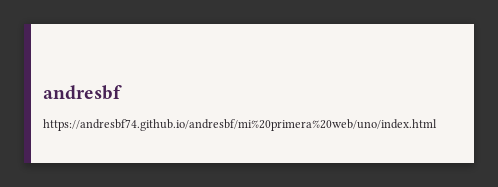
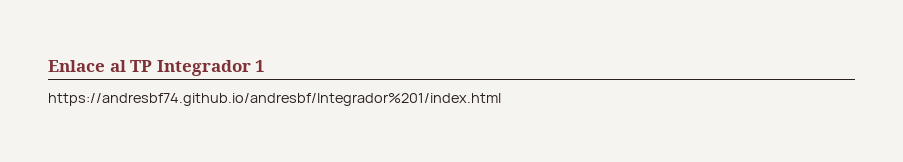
- andresbf
- https://andresbf74.github.io/andresbf/mi%20primera%20web/uno/index.html
+ Enlace al TP Integrador 1
+ https://andresbf74.github.io/andresbf/Integrador%201/index.html

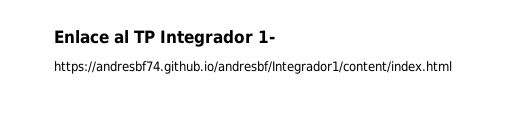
- Enlace al TP Integrador 1
- https://andresbf74.github.io/andresbf/Integrador%201/index.html
+ Enlace al TP Integrador 1-
+ https://andresbf74.github.io/andresbf/Integrador1/content/index.html

